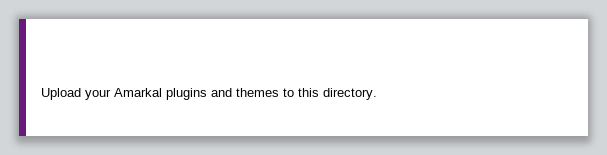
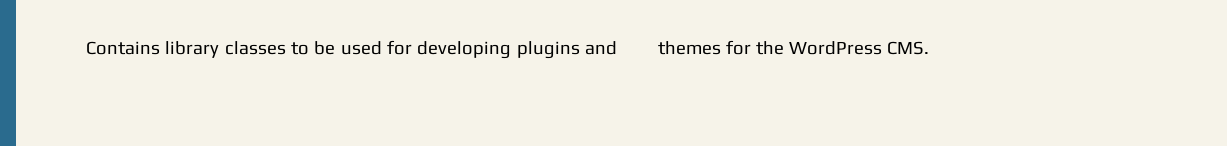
- Upload your Amarkal plugins and themes to this directory.
+ Contains library classes to be used for developing plugins and themes for the WordPress CMS.

